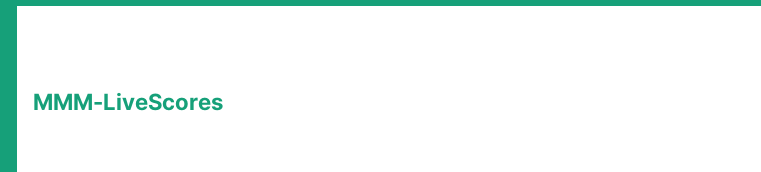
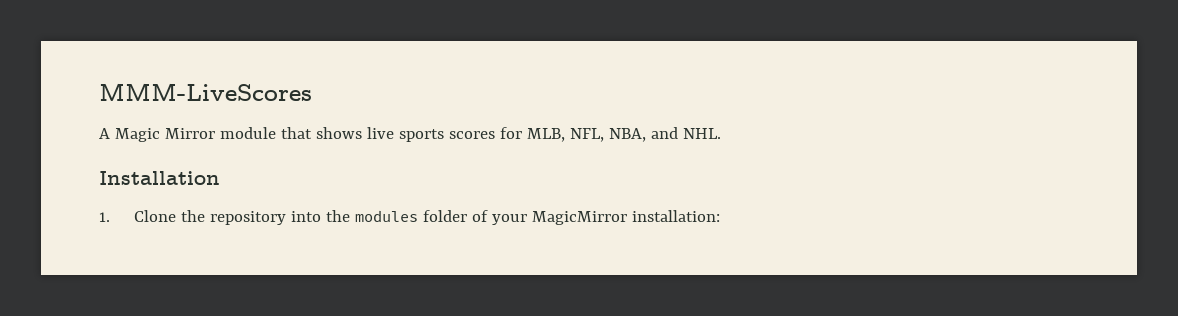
+ A Magic Mirror module that shows live sports scores for MLB, NFL, NBA, and NHL.
+ Installation
+ 1. Clone the repository into the modules folder of your MagicMirror installation:

